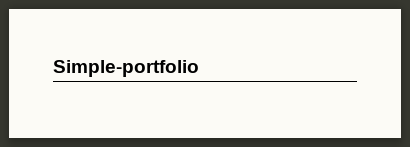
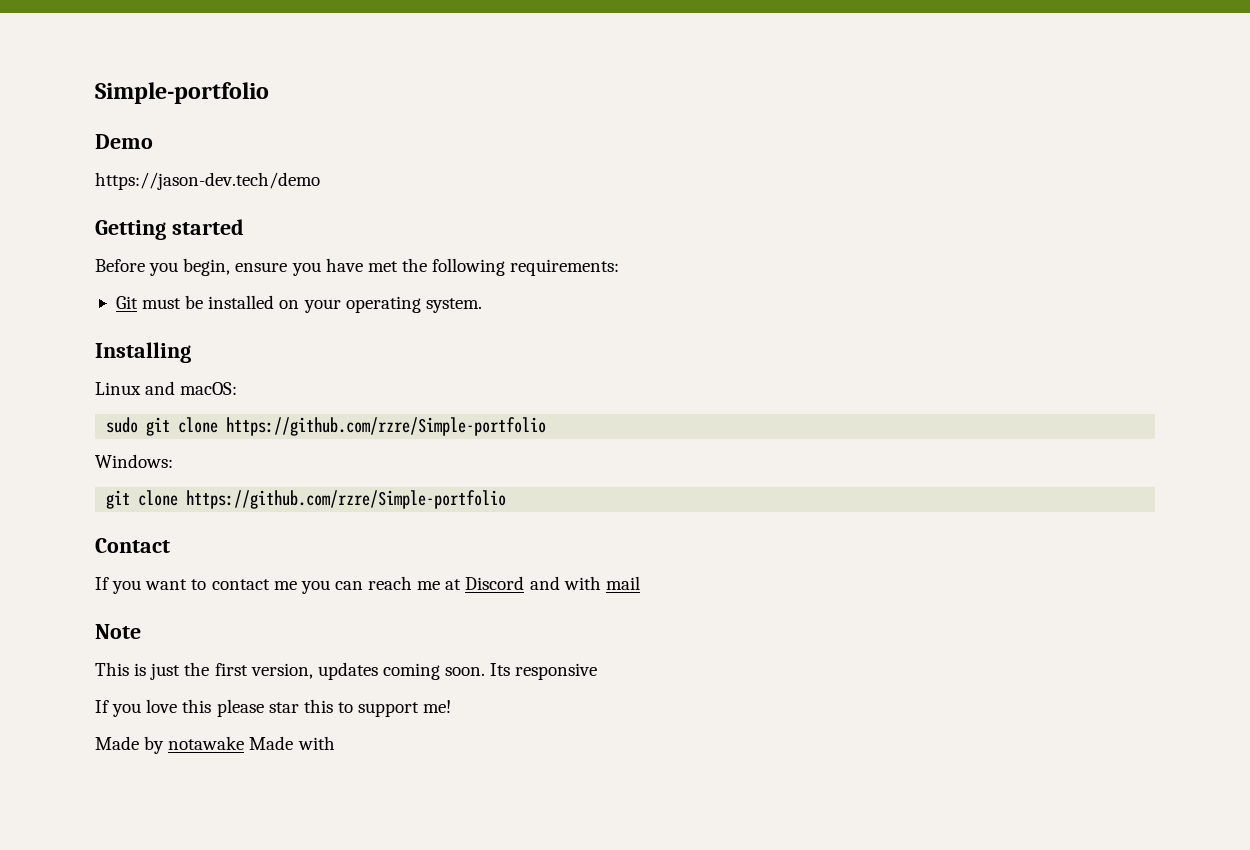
+ Demo
+ https://jason-dev.tech/demo
+ Getting started
+ Before you begin, ensure you have met the following requirements:
+ Git must be installed on your operating system.
+ Installing
+ Linux and macOS:
+ sudo git clone https://github.com/rzre/Simple-portfolio
+ Windows:
+ git clone https://github.com/rzre/Simple-portfolio
+ Contact
+ If you want to contact me you can reach me at Discord and with mail
+ Note
+ This is just the first version, updates coming soon. Its responsive
+ If you love this please star this to support me!
+ Made by notawake Made with

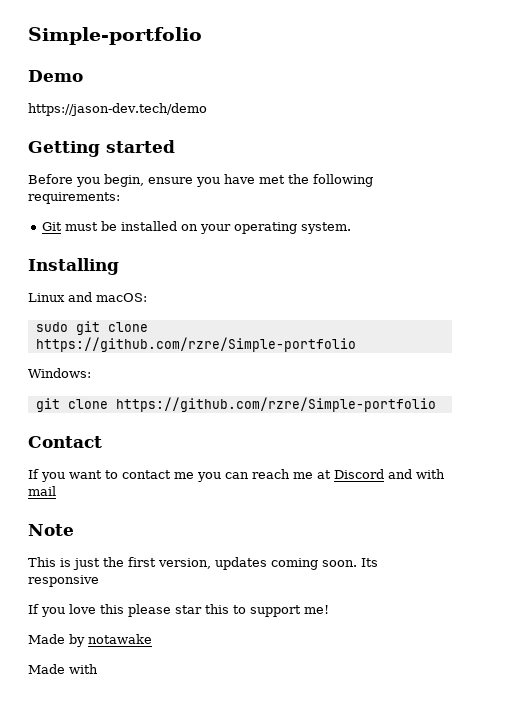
- Made by notawake Made with
+ Made by notawake
+ Made with

